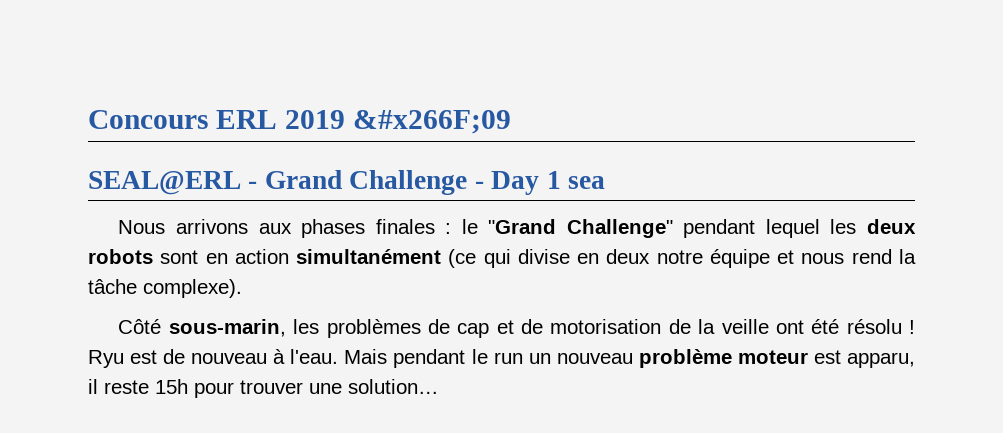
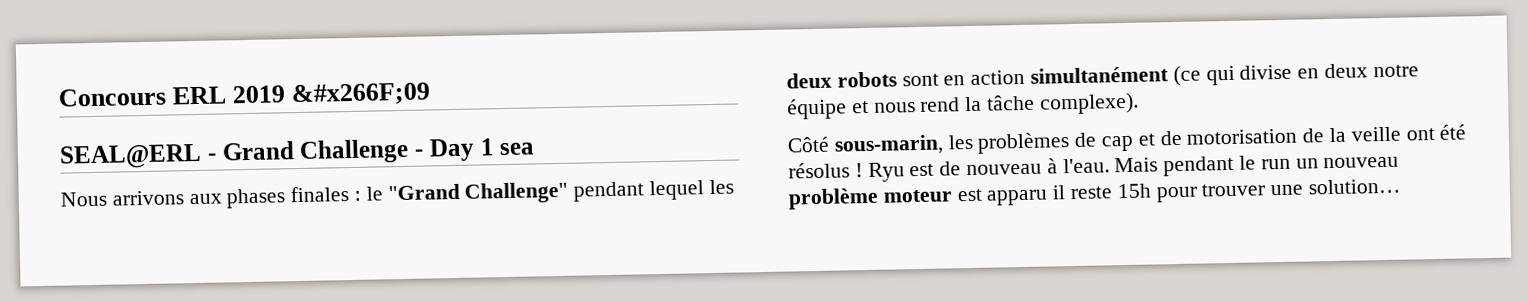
- Côté sous-marin, les problèmes de cap et de motorisation de la veille ont été résolu !
+ Côté sous-marin, les problèmes de cap et de motorisation de la veille ont été résolus !
- Mais pendant le run un nouveau problème moteur est apparu, il reste 15h pour trouver une solution…
+ Mais pendant le run un nouveau problème moteur est apparu il reste 15h pour trouver une solution…

